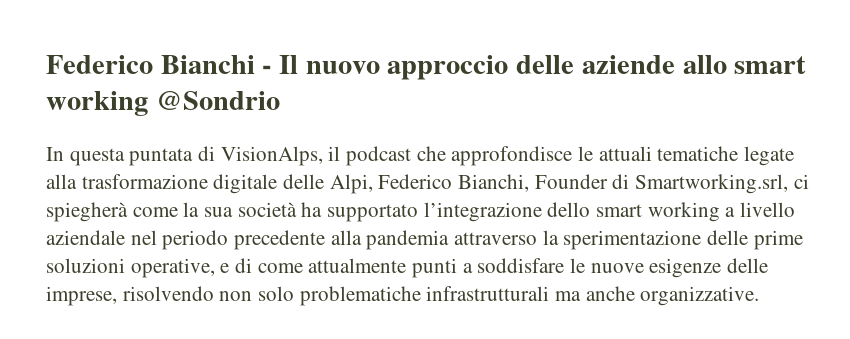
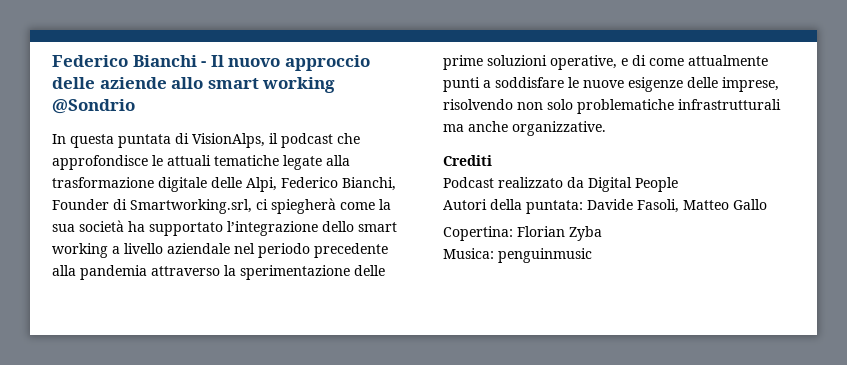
+ Crediti
+ Podcast realizzato da Digital People
+ Autori della puntata: Davide Fasoli, Matteo Gallo
+ Copertina: Florian Zyba
+ Musica: penguinmusic

